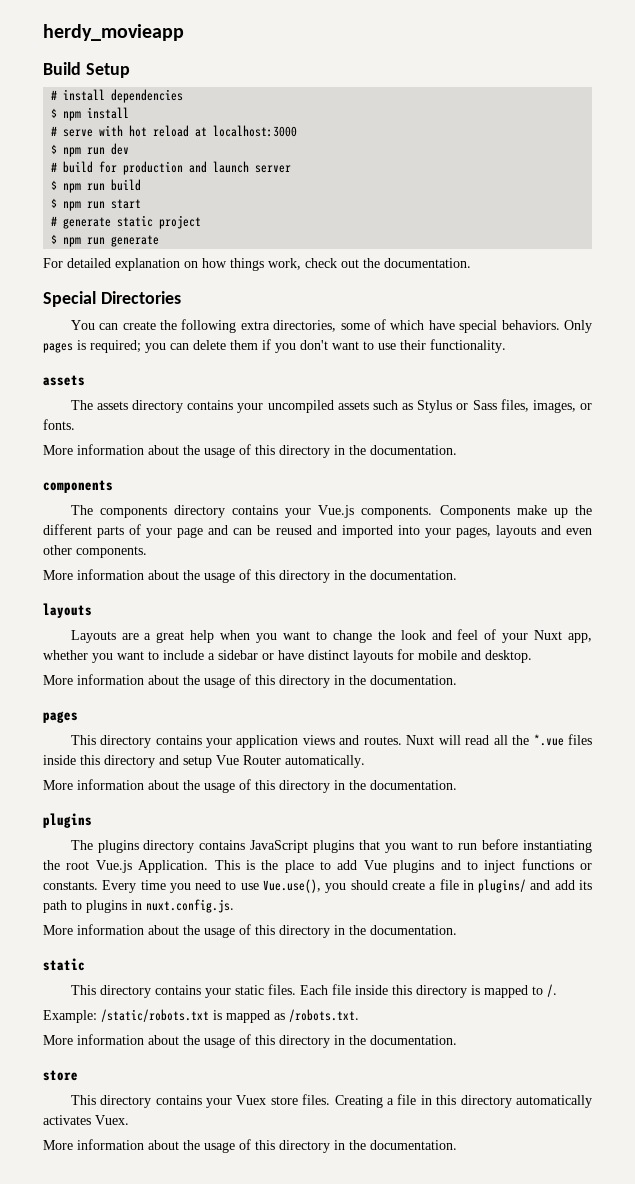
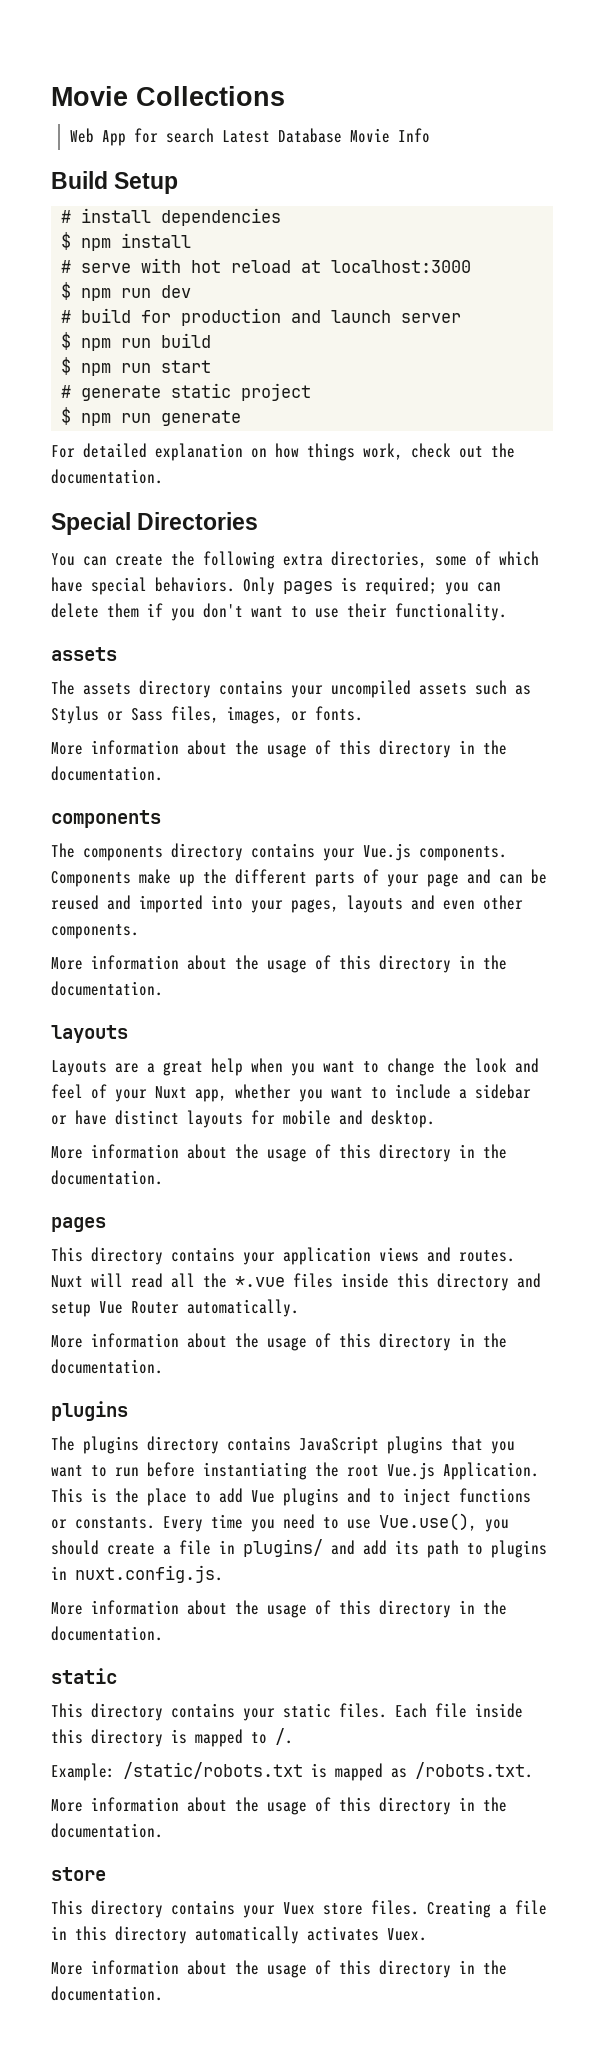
- herdy_movieapp
+ Movie Collections
+ Web App for search Latest Database Movie Info

